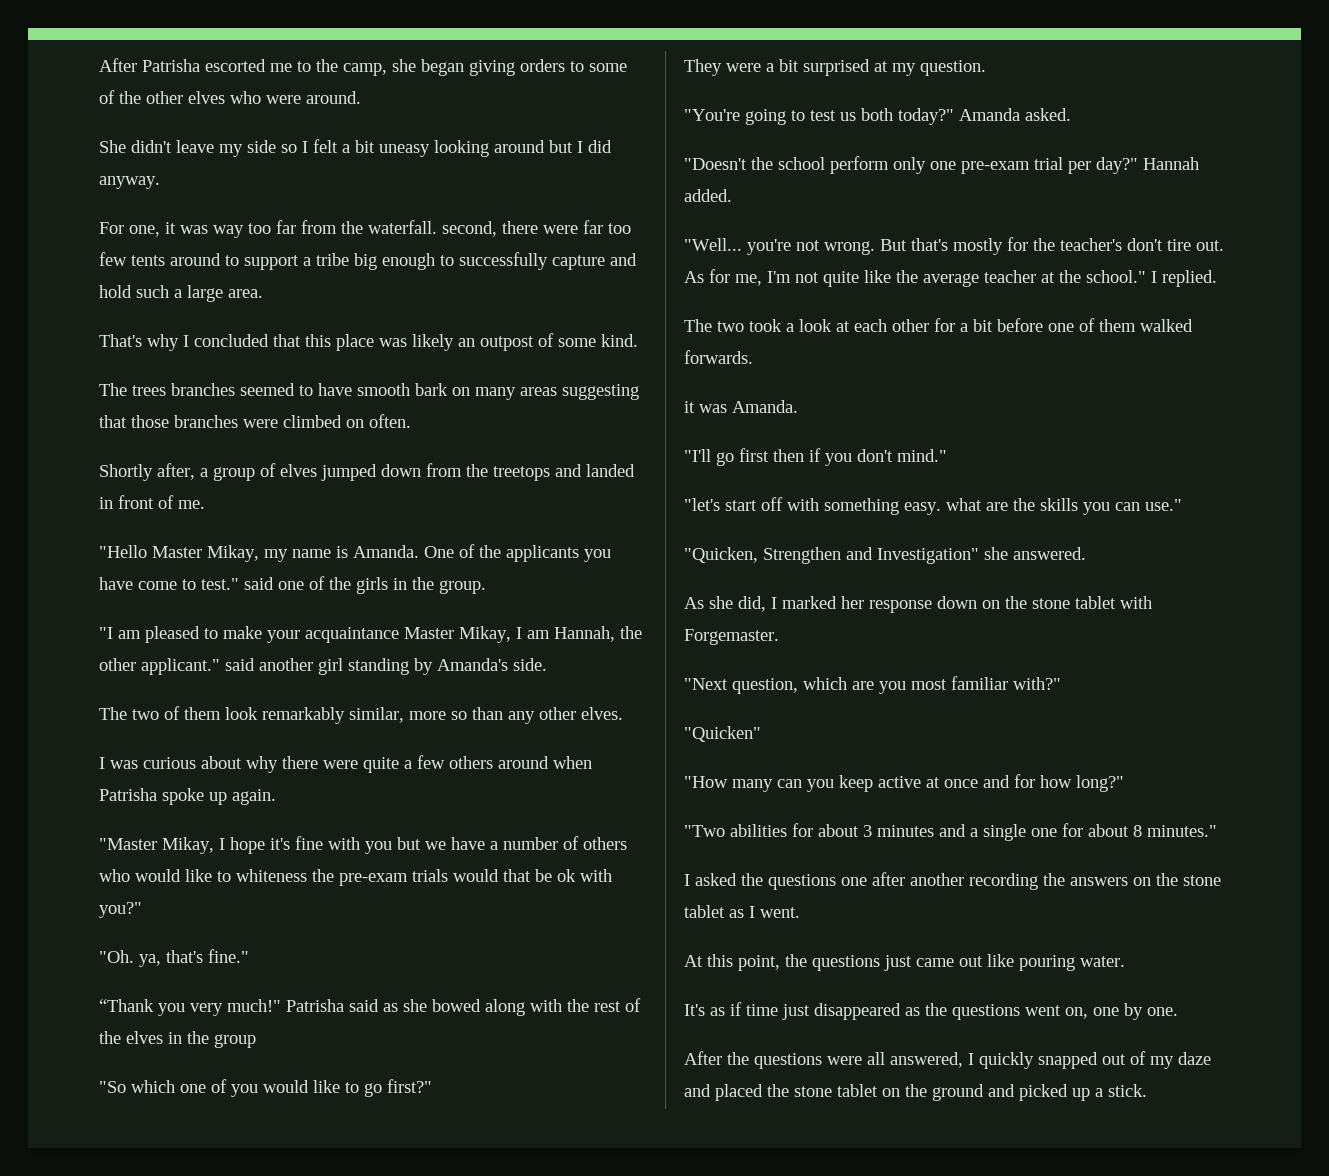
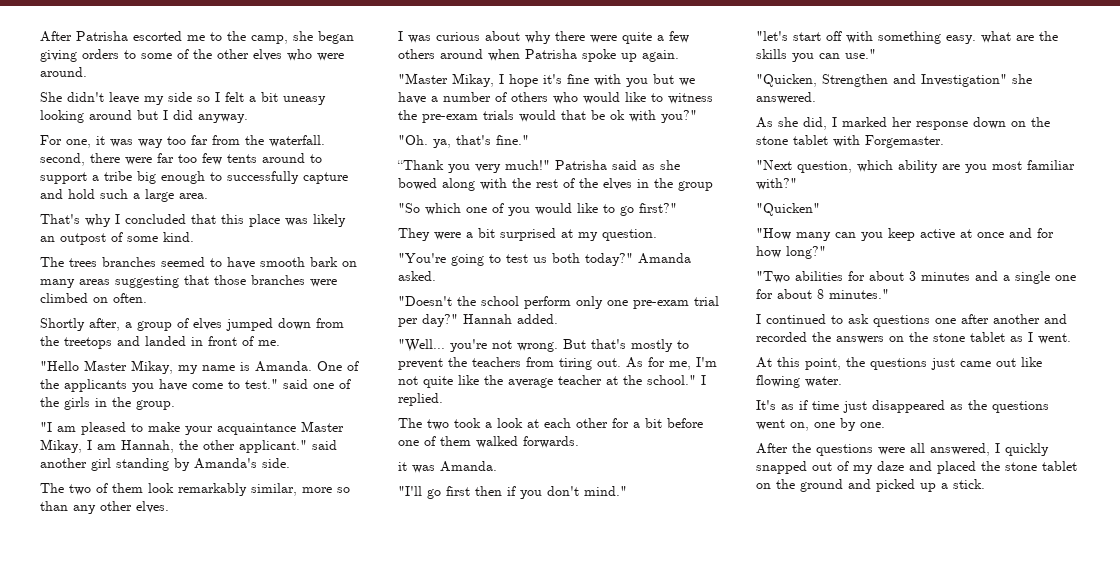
- "Master Mikay, I hope it's fine with you but we have a number of others who would like to whiteness the pre-exam trials would that be ok with you?"
+ "Master Mikay, I hope it's fine with you but we have a number of others who would like to witness the pre-exam trials would that be ok with you?"
- But that's mostly for the teacher's don't tire out.
+ But that's mostly to prevent the teachers from tiring out.
- "Next question, which are you most familiar with?"
+ "Next question, which ability are you most familiar with?"
- I asked the questions one after another recording the answers on the stone tablet as I went.
+ I continued to ask questions one after another and recorded the answers on the stone tablet as I went.
- At this point, the questions just came out like pouring water.
+ At this point, the questions just came out like flowing water.

